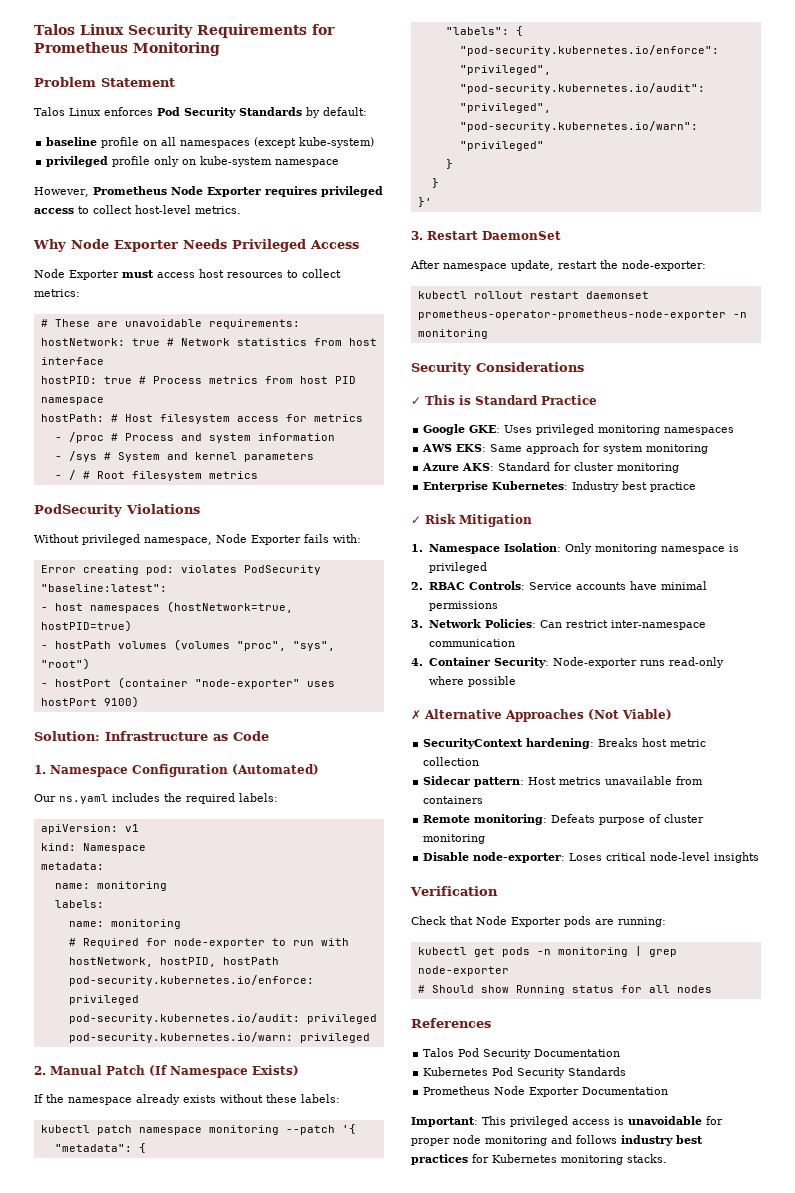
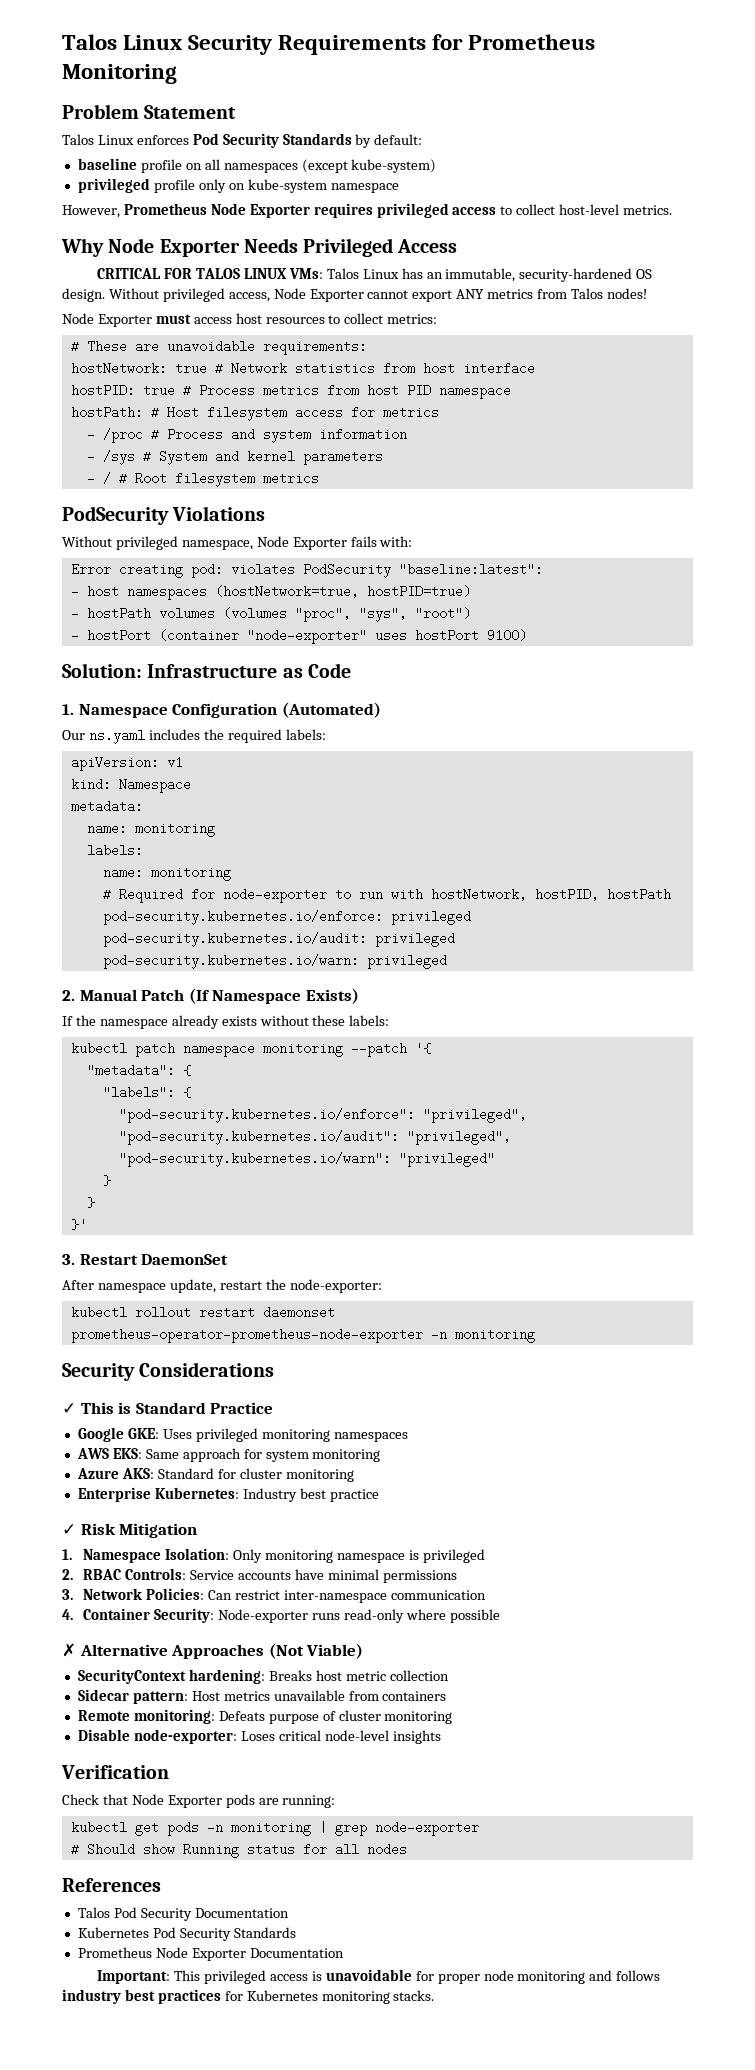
+ CRITICAL FOR TALOS LINUX VMs: Talos Linux has an immutable, security-hardened OS design. Without privileged access, Node Exporter cannot export ANY metrics from Talos nodes!

